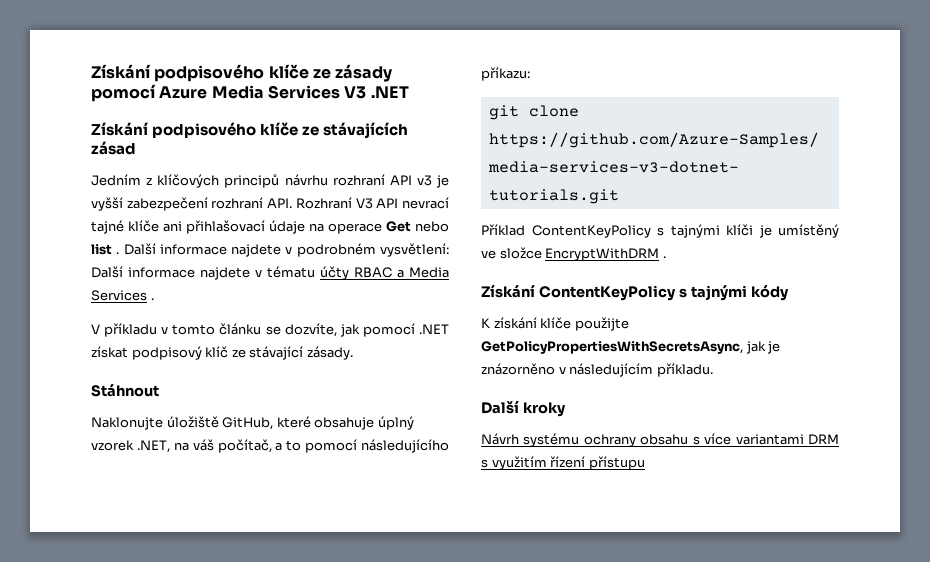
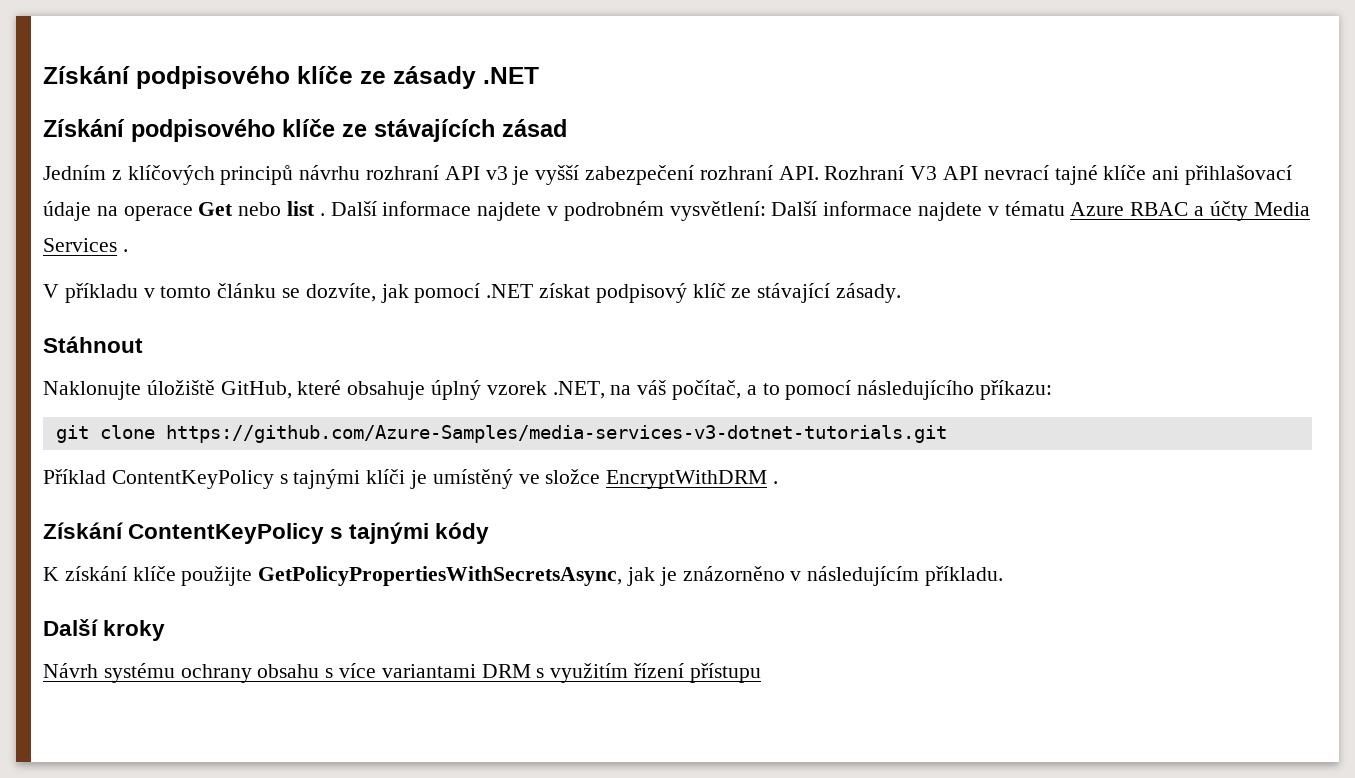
- Získání podpisového klíče ze zásady pomocí Azure Media Services V3 .NET
+ Získání podpisového klíče ze zásady .NET
- Další informace najdete v podrobném vysvětlení: Další informace najdete v tématu účty RBAC a Media Services .
+ Další informace najdete v podrobném vysvětlení: Další informace najdete v tématu Azure RBAC a účty Media Services .

